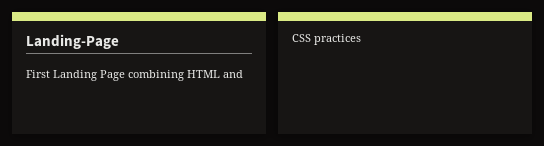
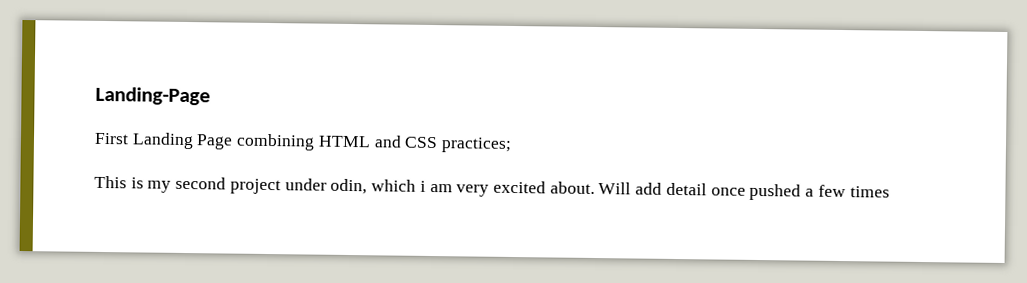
- First Landing Page combining HTML and CSS practices
+ First Landing Page combining HTML and CSS practices;
+ This is my second project under odin, which i am very excited about. Will add detail once pushed a few times

